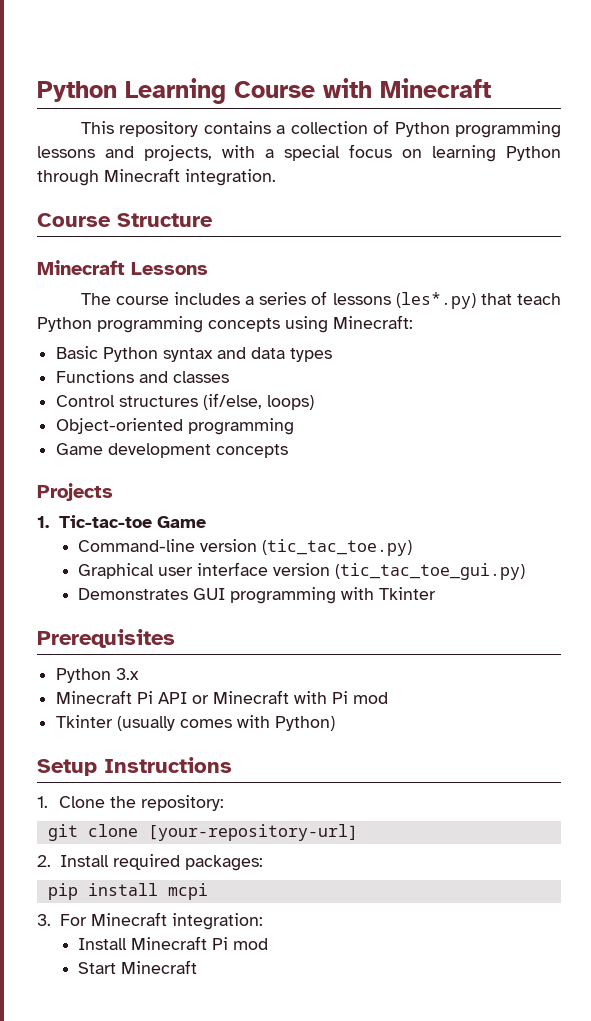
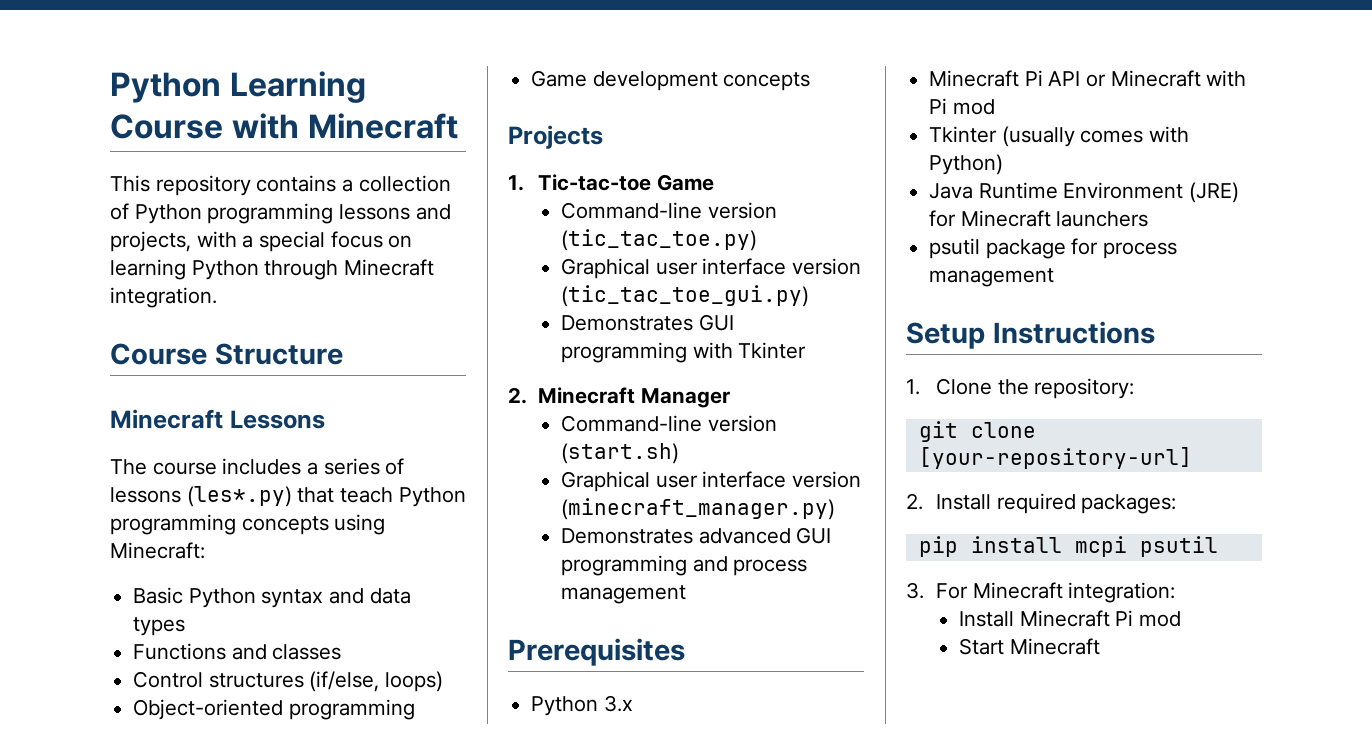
+ 2. Minecraft Manager
+ Command-line version (start.sh)
+ Graphical user interface version (minecraft_manager.py)
+ Demonstrates advanced GUI programming and process management
+ Java Runtime Environment (JRE) for Minecraft launchers
+ psutil package for process management
- pip install mcpi
+ pip install mcpi psutil

